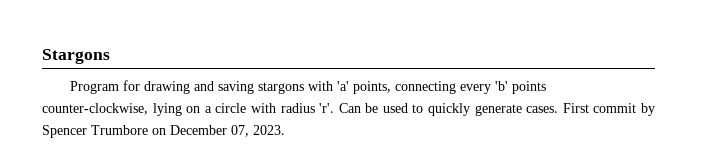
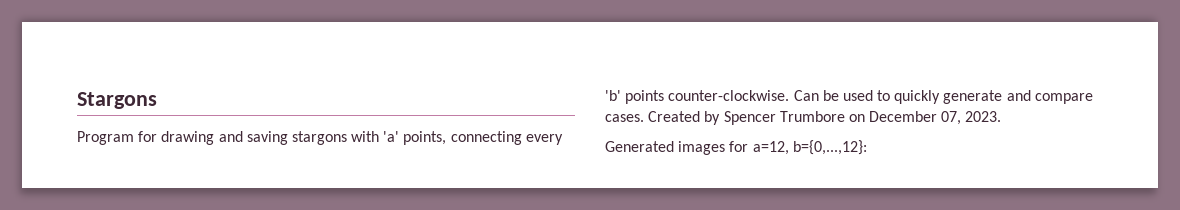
- Program for drawing and saving stargons with 'a' points, connecting every 'b' points counter-clockwise, lying on a circle with radius 'r'.
+ Program for drawing and saving stargons with 'a' points, connecting every 'b' points counter-clockwise.
- Can be used to quickly generate cases. First commit by Spencer Trumbore on December 07, 2023.
+ Can be used to quickly generate and compare cases. Created by Spencer Trumbore on December 07, 2023.
+ Generated images for a=12, b={0,...,12}:

